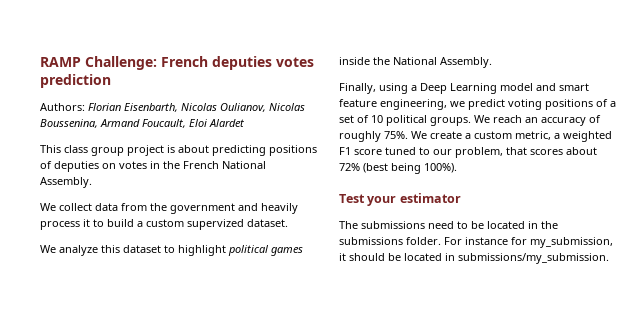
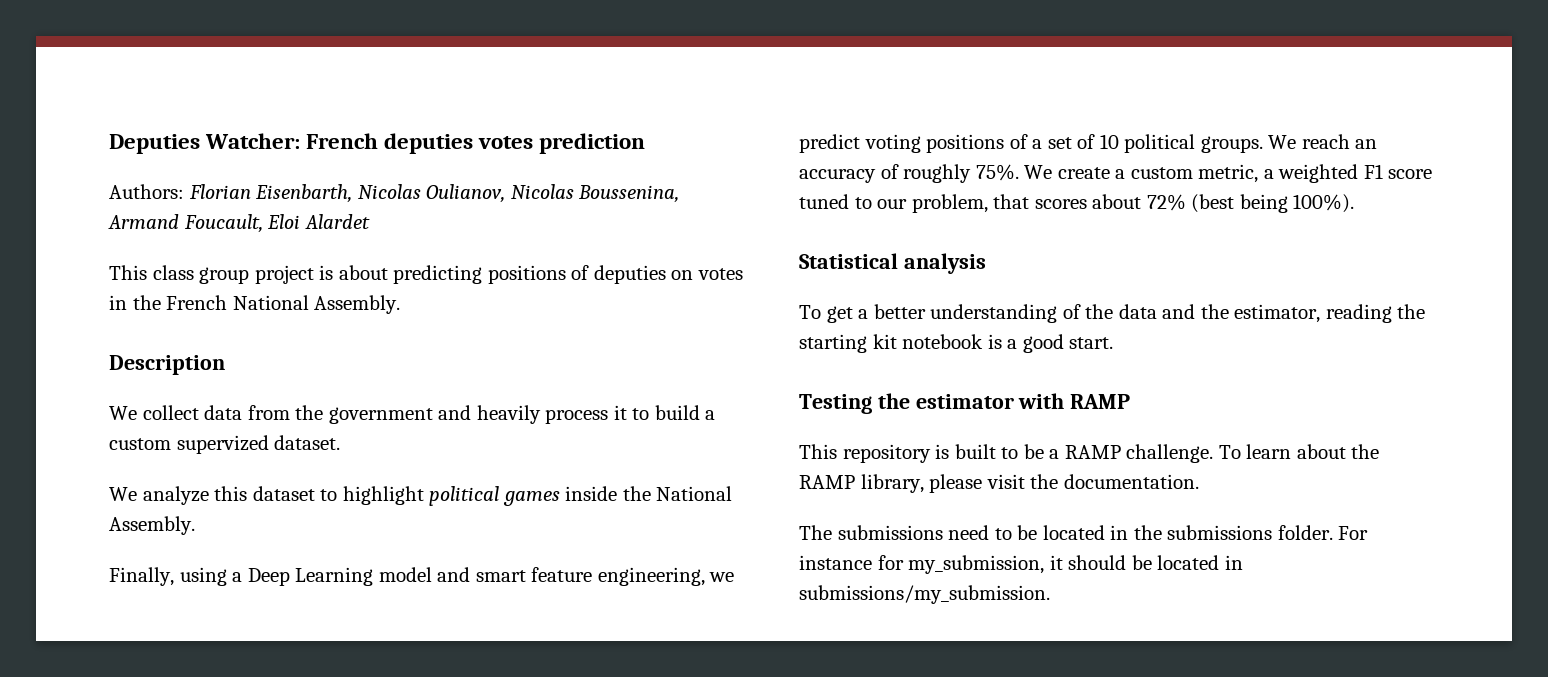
- RAMP Challenge: French deputies votes prediction
+ Deputies Watcher: French deputies votes prediction
+ Description
- Test your estimator
+ Statistical analysis
+ To get a better understanding of the data and the estimator, reading the starting kit notebook is a good start.
+ Testing the estimator with RAMP
+ This repository is built to be a RAMP challenge. To learn about the RAMP library, please visit the documentation.

